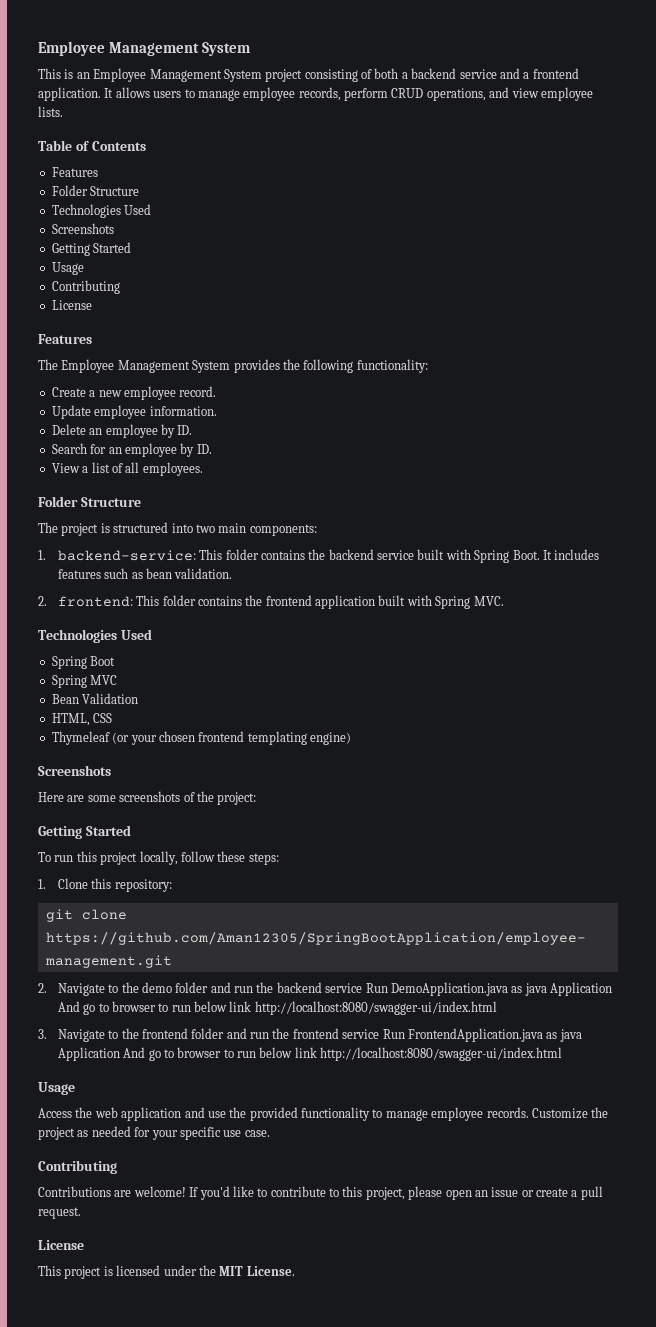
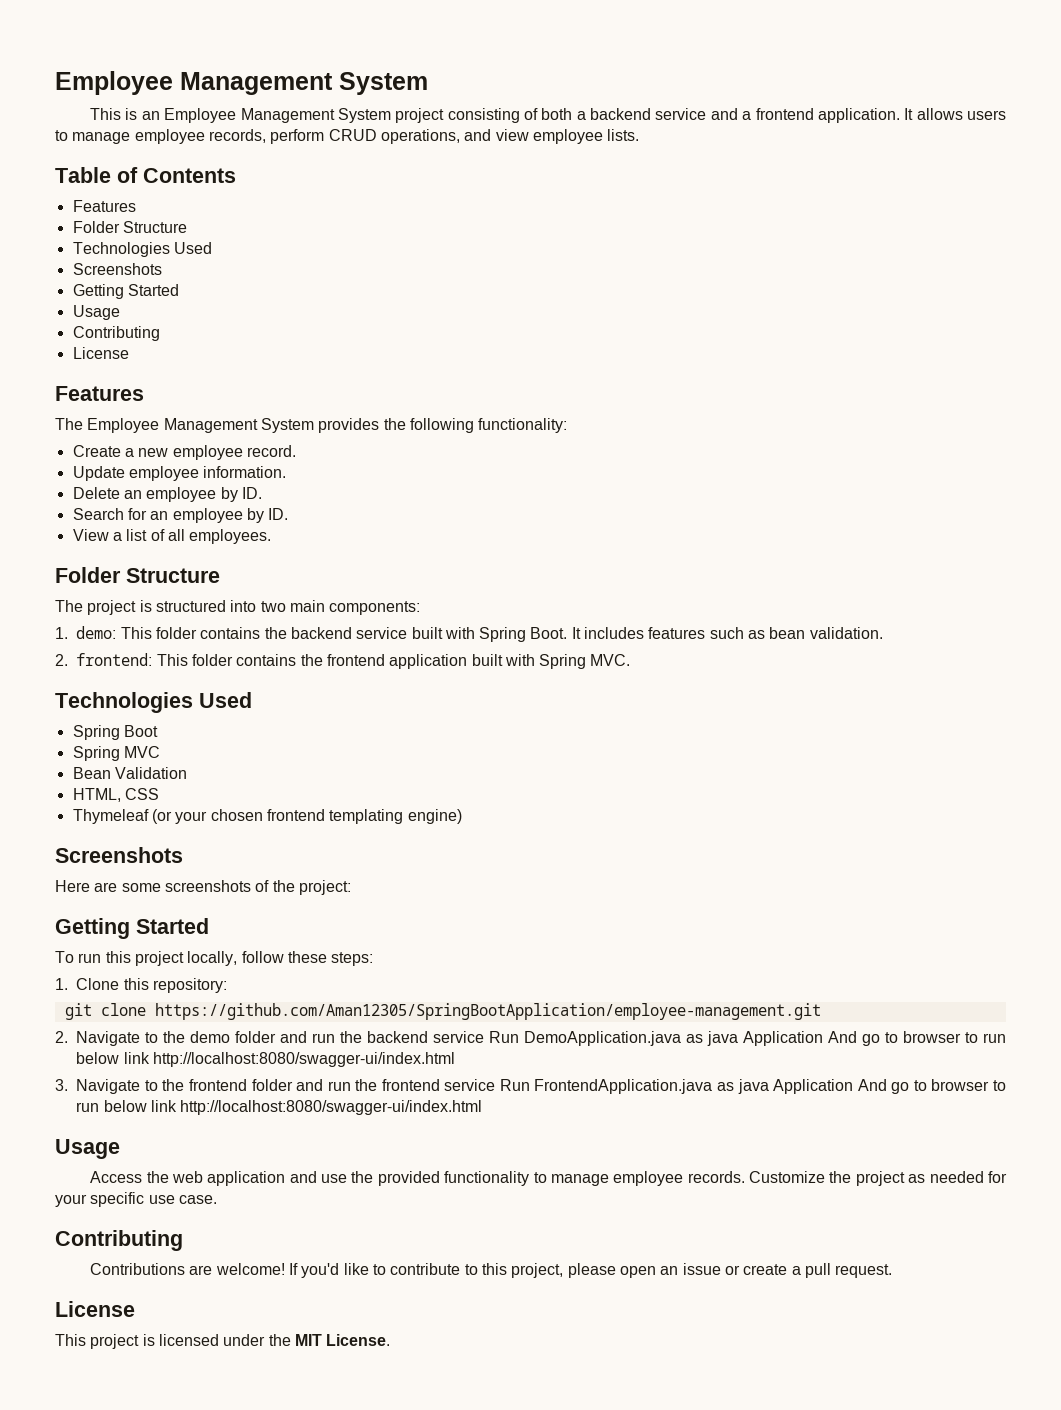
- 1. backend-service: This folder contains the backend service built with Spring Boot.
+ 1. demo: This folder contains the backend service built with Spring Boot.

